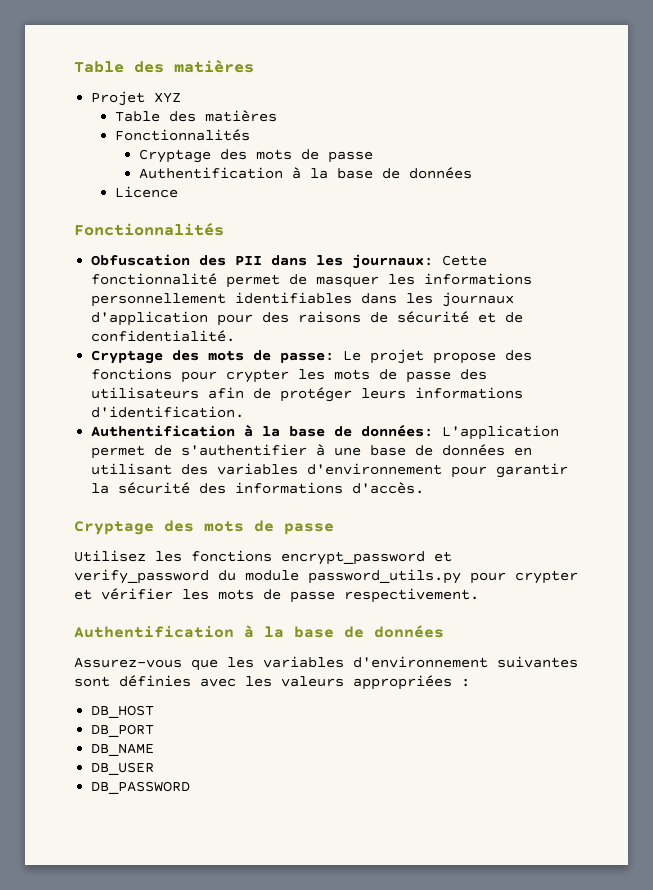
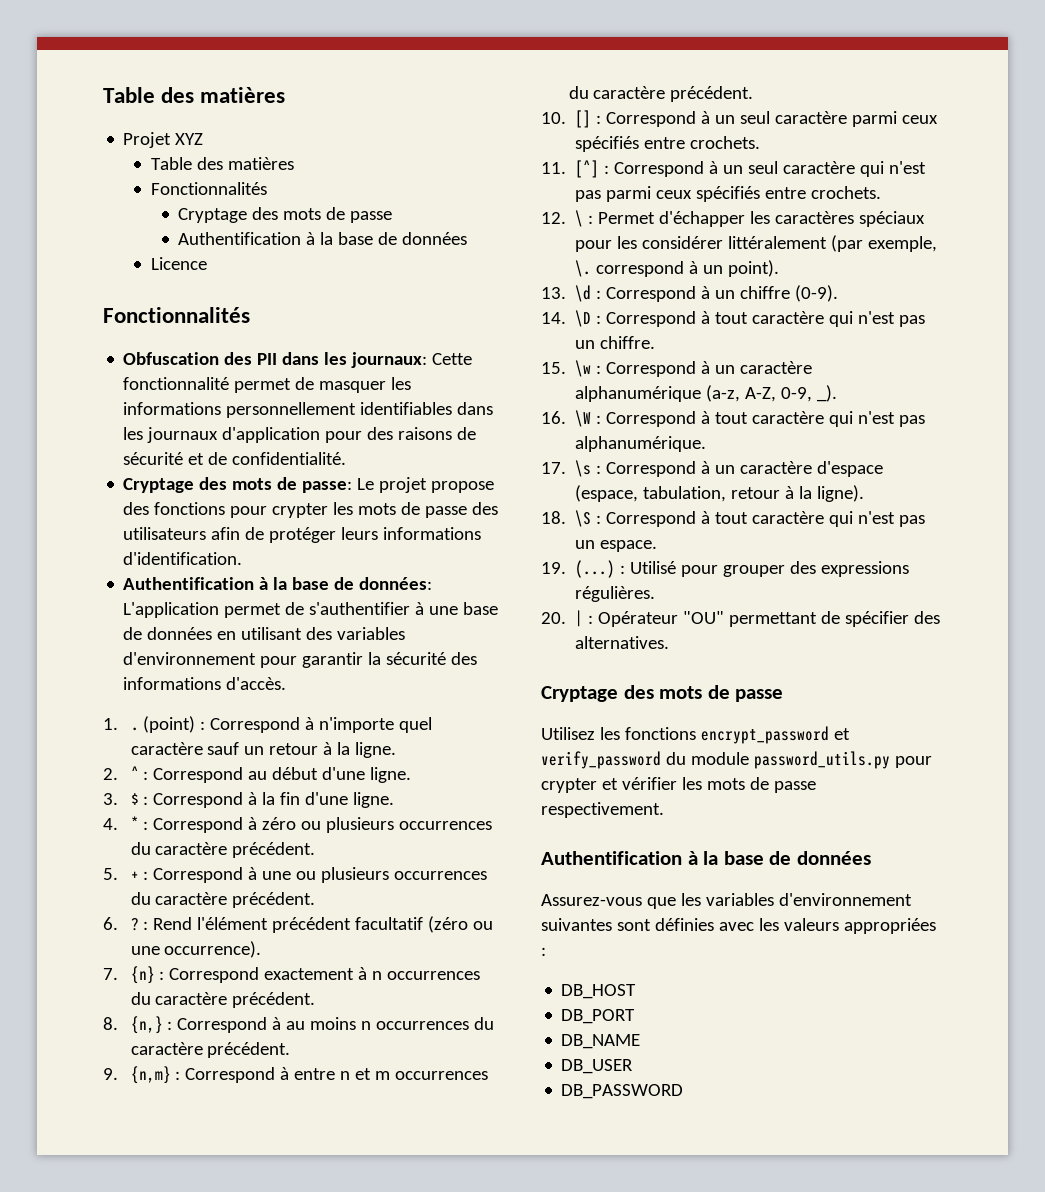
+ 1. . (point) : Correspond à n'importe quel caractère sauf un retour à la ligne.
+ 2. ^ : Correspond au début d'une ligne.
+ 3. $ : Correspond à la fin d'une ligne.
+ 4. * : Correspond à zéro ou plusieurs occurrences du caractère précédent.
+ 5. + : Correspond à une ou plusieurs occurrences du caractère précédent.
+ 6. ? : Rend l'élément précédent facultatif (zéro ou une occurrence).
+ 7. {n} : Correspond exactement à n occurrences du caractère précédent.
+ 8. {n,} : Correspond à au moins n occurrences du caractère précédent.
+ 9. {n,m} : Correspond à entre n et m occurrences du caractère précédent.
+ 10. [] : Correspond à un seul caractère parmi ceux spécifiés entre crochets.
+ 11. [^] : Correspond à un seul caractère qui n'est pas parmi ceux spécifiés entre crochets.
+ 12. \ : Permet d'échapper les caractères spéciaux pour les considérer littéralement (par exemple, \. correspond à un point).
+ 13. \d : Correspond à un chiffre (0-9).
+ 14. \D : Correspond à tout caractère qui n'est pas un chiffre.
+ 15. \w : Correspond à un caractère alphanumérique (a-z, A-Z, 0-9, _).
+ 16. \W : Correspond à tout caractère qui n'est pas alphanumérique.
+ 17. \s : Correspond à un caractère d'espace (espace, tabulation, retour à la ligne).
+ 18. \S : Correspond à tout caractère qui n'est pas un espace.
+ 19. (...) : Utilisé pour grouper des expressions régulières.
+ 20. | : Opérateur "OU" permettant de spécifier des alternatives.

